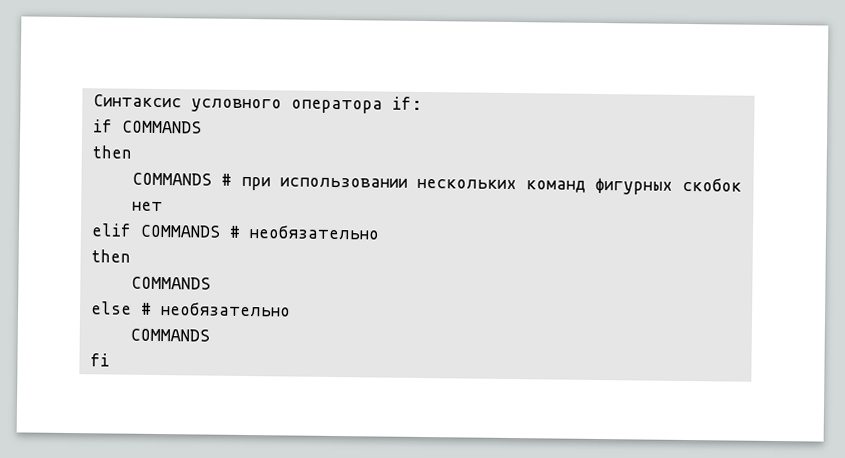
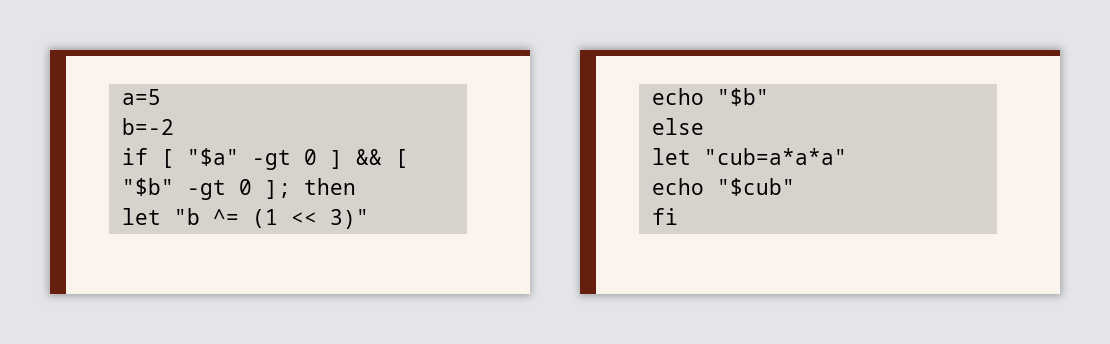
- Синтаксис условного оператора if:
- if COMMANDS
- then
- COMMANDS # при использовании нескольких команд фигурных скобок нет
- elif COMMANDS # необязательно
- then
- COMMANDS
- else # необязательно
- COMMANDS
+ a=5
+ b=-2
+ if [ "$a" -gt 0 ] && [ "$b" -gt 0 ]; then
+ let "b ^= (1 << 3)"
+ echo "$b"
+ else
+ let "cub=a*a*a"
+ echo "$cub"

